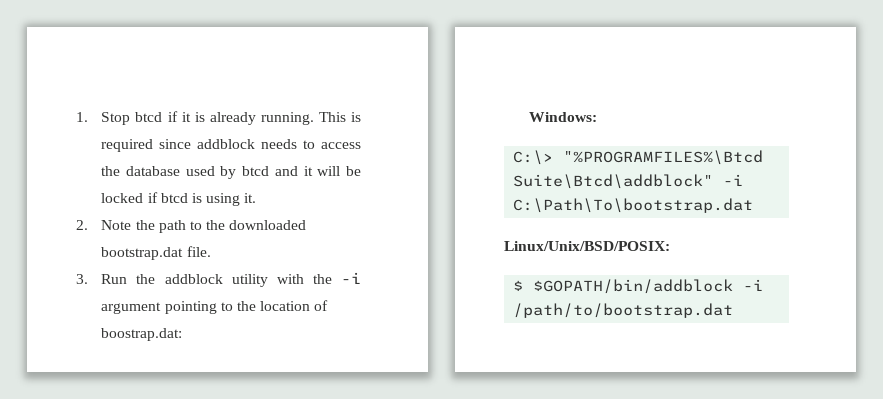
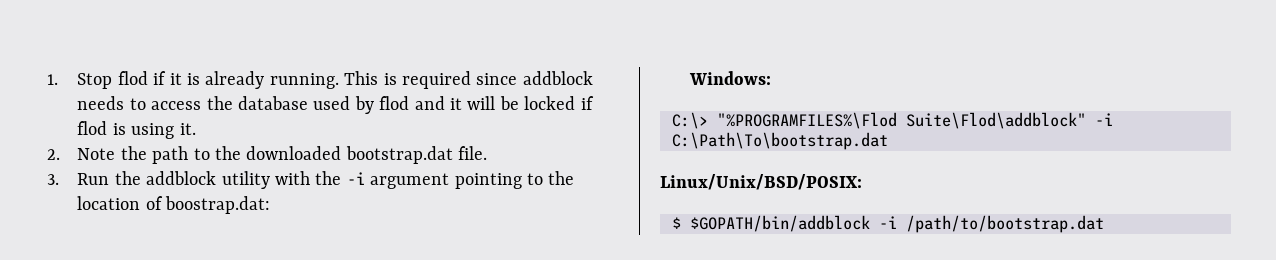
- 1. Stop btcd if it is already running.
+ 1. Stop flod if it is already running.
- This is required since addblock needs to access the database used by btcd and it will be locked if btcd is using it.
+ This is required since addblock needs to access the database used by flod and it will be locked if flod is using it.
- C:\> "%PROGRAMFILES%\Btcd Suite\Btcd\addblock" -i C:\Path\To\bootstrap.dat
+ C:\> "%PROGRAMFILES%\Flod Suite\Flod\addblock" -i C:\Path\To\bootstrap.dat

